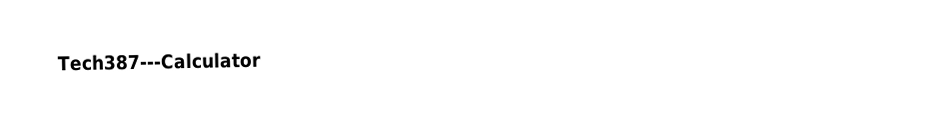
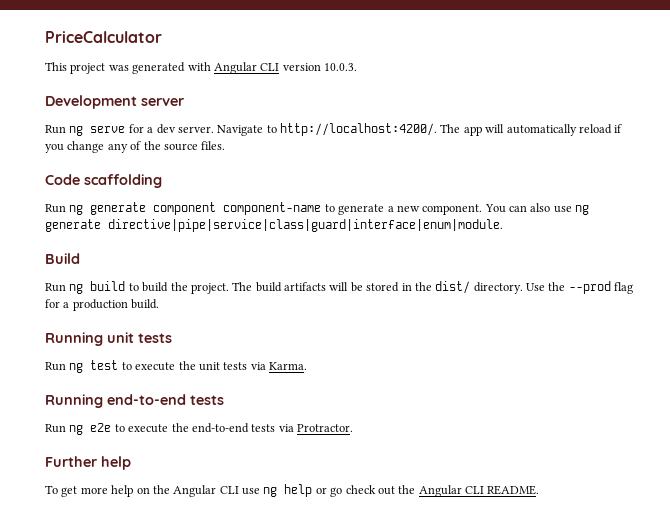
- Tech387---Calculator
+ PriceCalculator
+ This project was generated with Angular CLI version 10.0.3.
+ Development server
+ Run ng serve for a dev server. Navigate to http://localhost:4200/. The app will automatically reload if you change any of the source files.
+ Code scaffolding
+ Run ng generate component component-name to generate a new component. You can also use ng generate directive|pipe|service|class|guard|interface|enum|module.
+ Build
+ Run ng build to build the project. The build artifacts will be stored in the dist/ directory. Use the --prod flag for a production build.
+ Running unit tests
+ Run ng test to execute the unit tests via Karma.
+ Running end-to-end tests
+ Run ng e2e to execute the end-to-end tests via Protractor.
+ Further help
+ To get more help on the Angular CLI use ng help or go check out the Angular CLI README.

